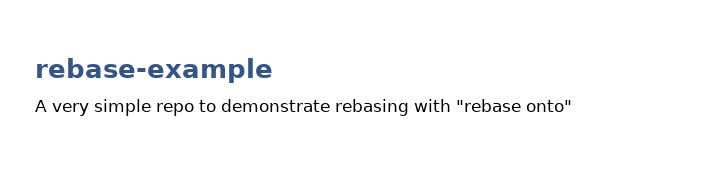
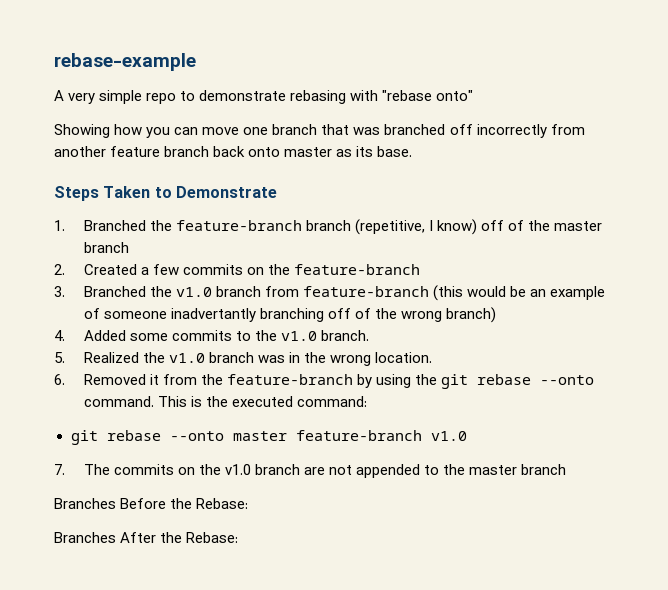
+ Showing how you can move one branch that was branched off incorrectly from another feature branch back onto master as its base.
+ Steps Taken to Demonstrate
+ 1. Branched the feature-branch branch (repetitive, I know) off of the master branch
+ 2. Created a few commits on the feature-branch
+ 3. Branched the v1.0 branch from feature-branch (this would be an example of someone inadvertantly branching off of the wrong branch)
+ 4. Added some commits to the v1.0 branch.
+ 5. Realized the v1.0 branch was in the wrong location.
+ 6. Removed it from the feature-branch by using the git rebase --onto command. This is the executed command:
+ git rebase --onto master feature-branch v1.0
+ 7. The commits on the v1.0 branch are not appended to the master branch
+ Branches Before the Rebase:
+ Branches After the Rebase:

